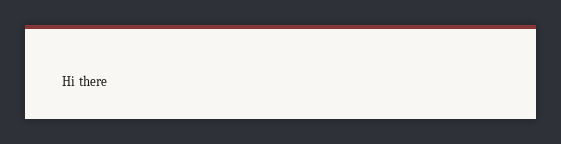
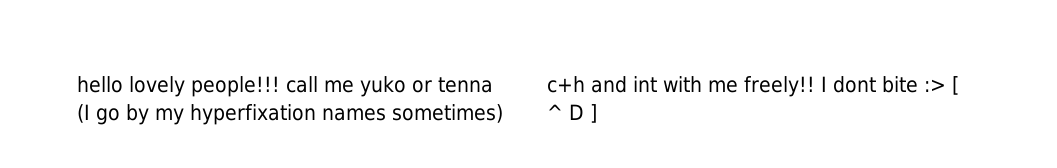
- Hi there
+ hello lovely people!!! call me yuko or tenna (I go by my hyperfixation names sometimes) c+h and int with me freely!! I dont bite :> [ ^ D ]

